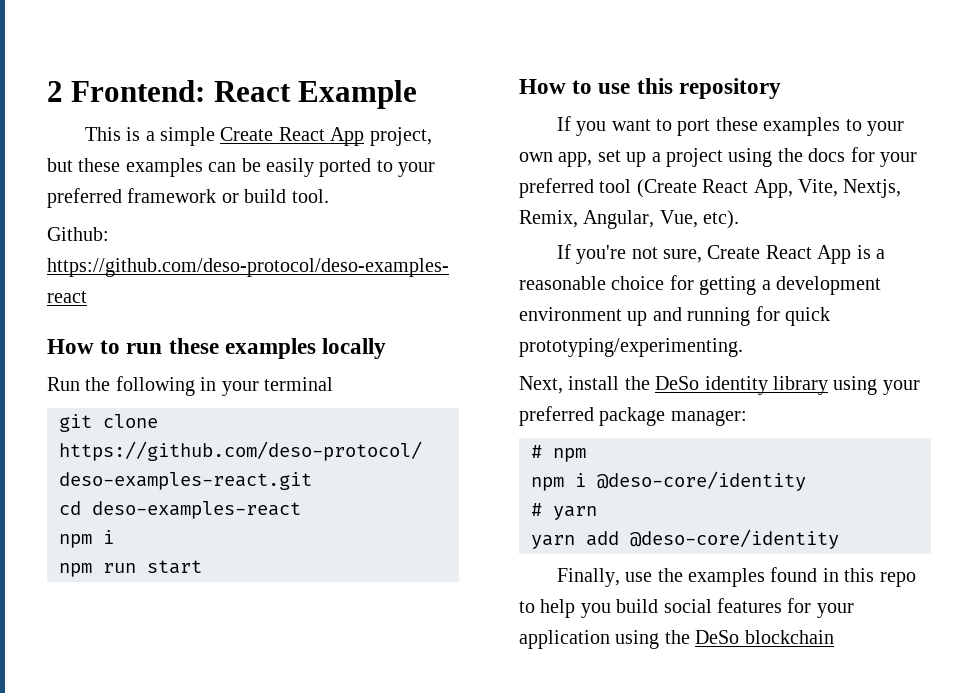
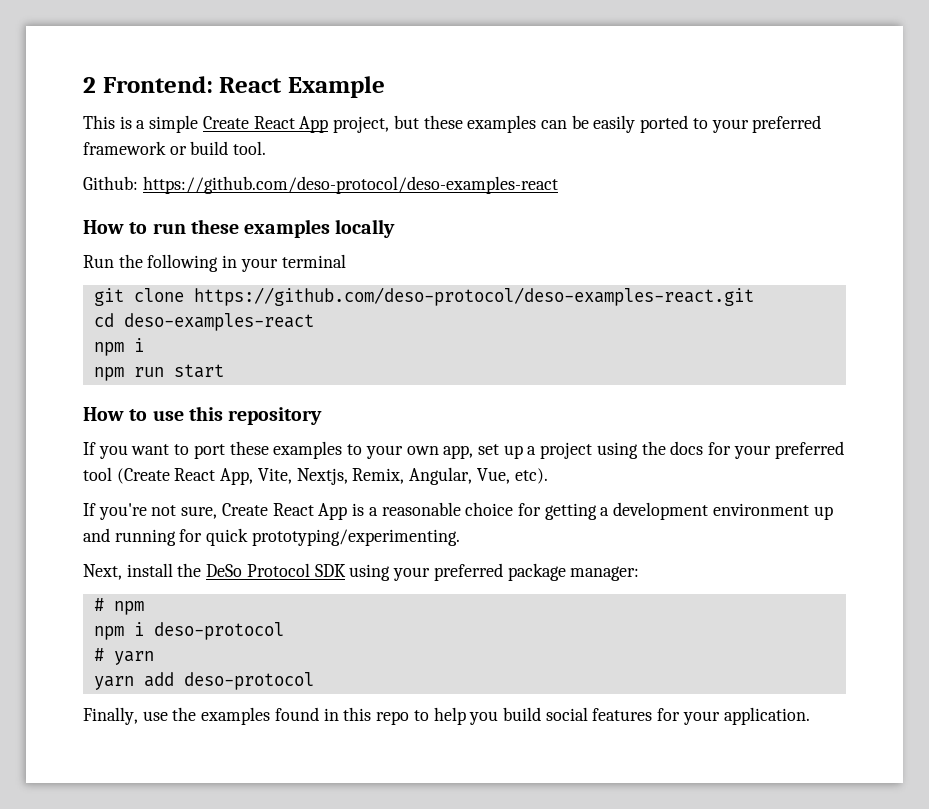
- Next, install the DeSo identity library using your preferred package manager:
+ Next, install the DeSo Protocol SDK using your preferred package manager:
- npm i @deso-core/identity
+ npm i deso-protocol
- yarn add @deso-core/identity
+ yarn add deso-protocol
- Finally, use the examples found in this repo to help you build social features for your application using the DeSo blockchain
+ Finally, use the examples found in this repo to help you build social features for your application.

